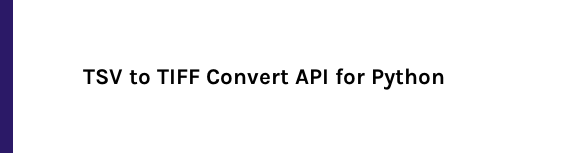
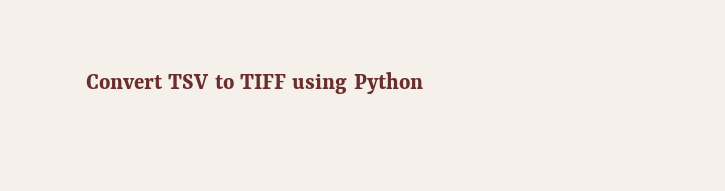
- TSV to TIFF Convert API for Python
+ Convert TSV to TIFF using Python

